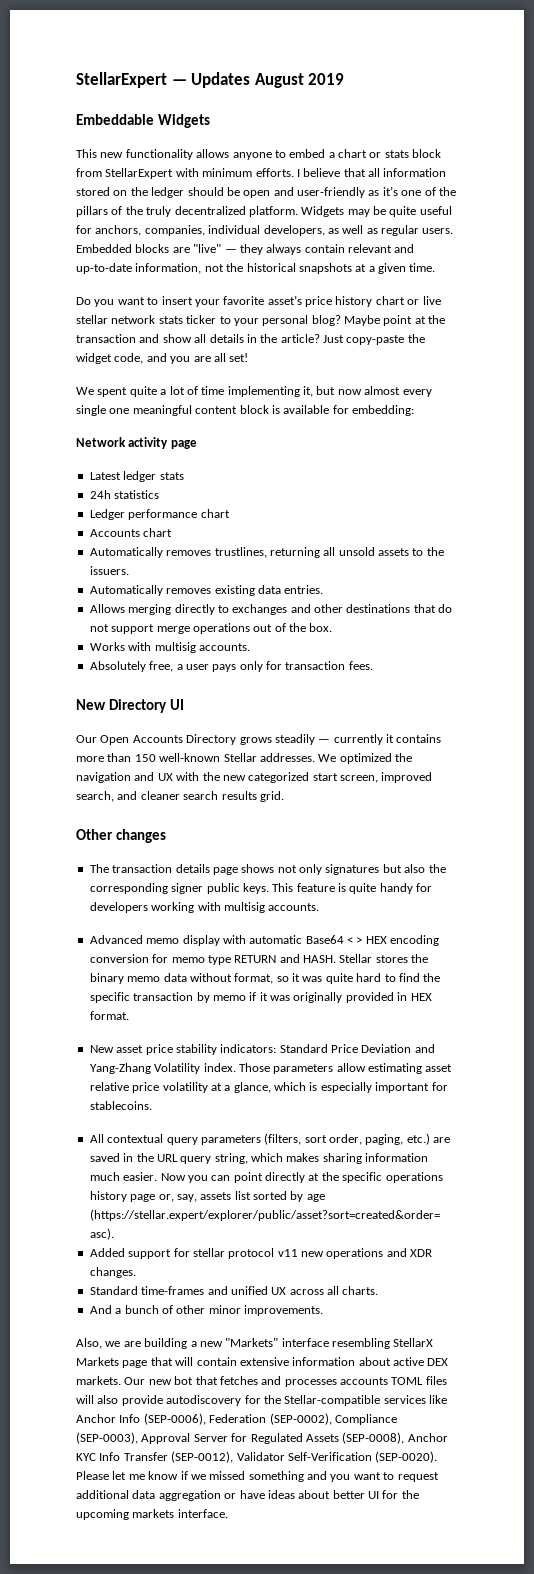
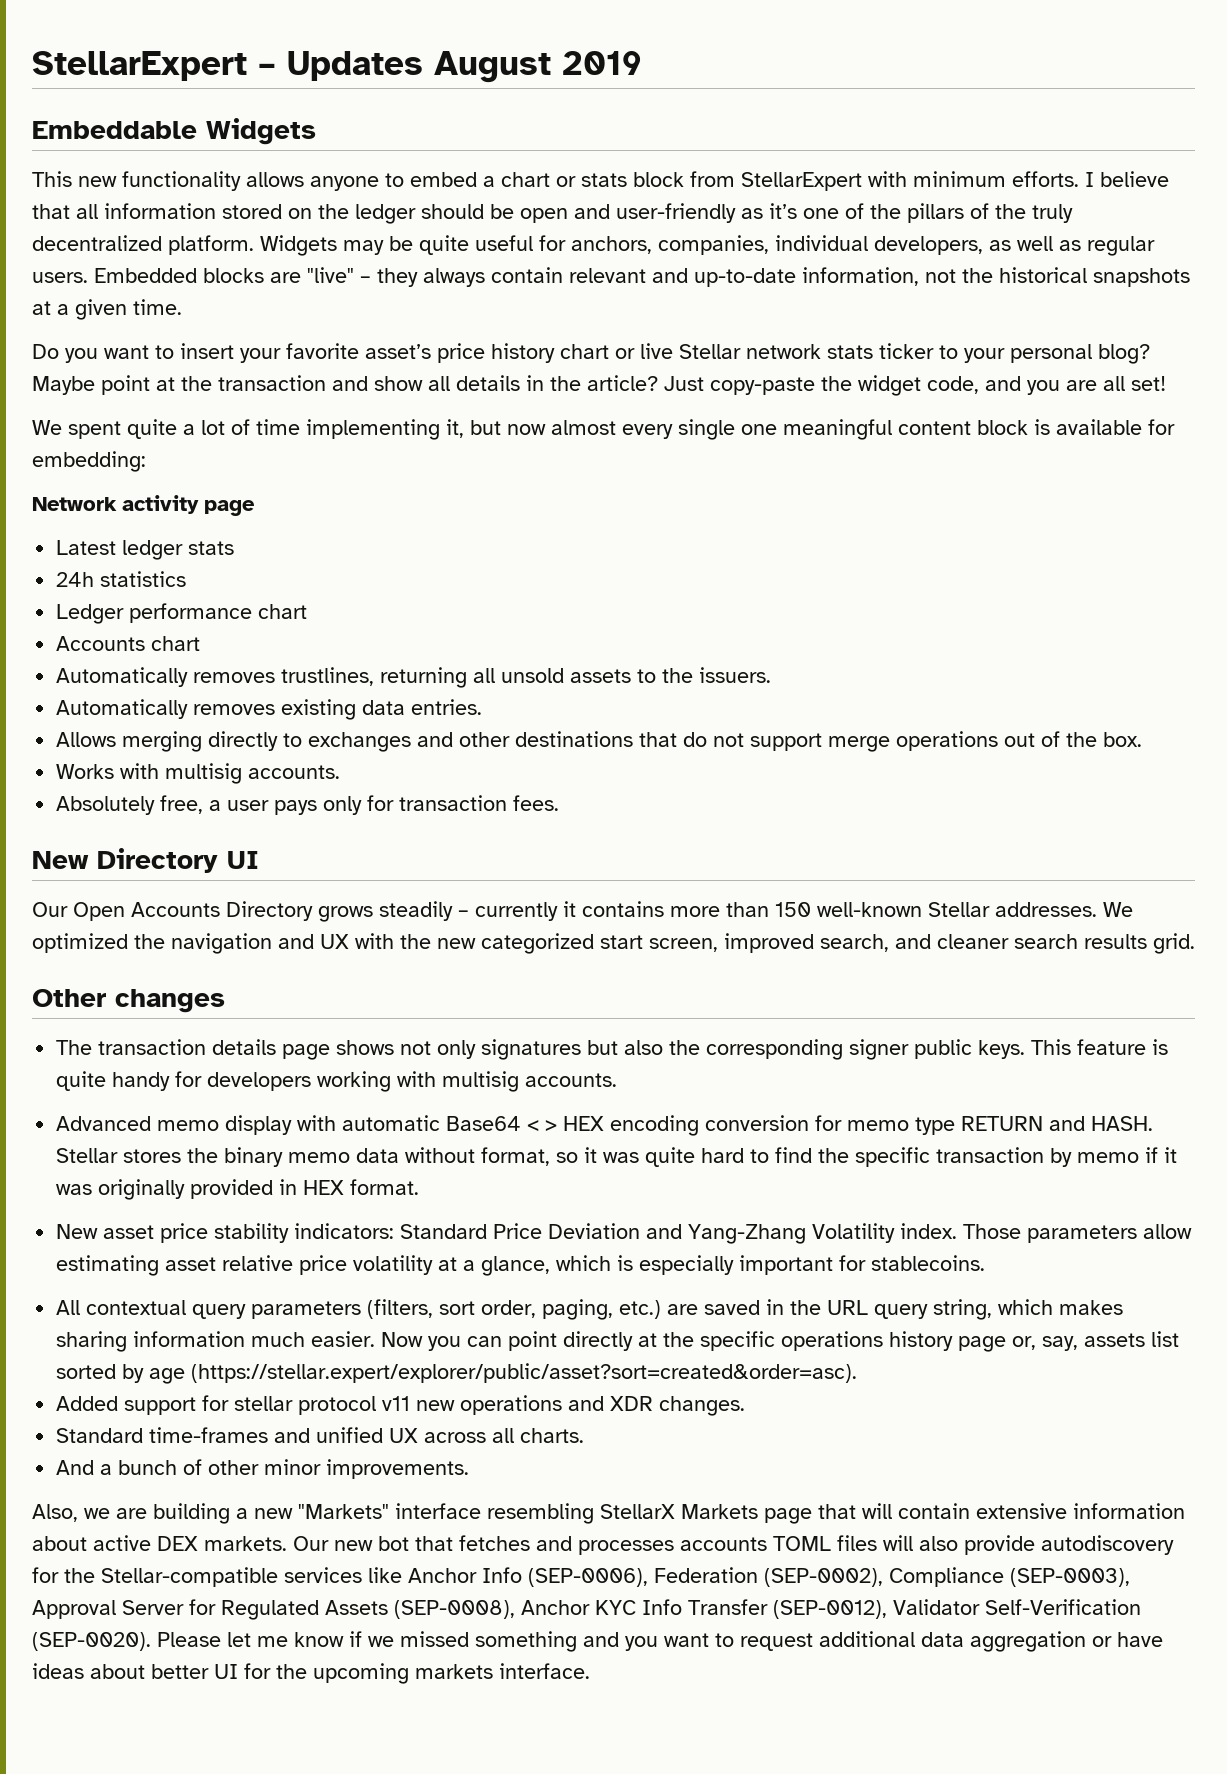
- StellarExpert — Updates August 2019
+ StellarExpert – Updates August 2019
- Embedded blocks are "live" — they always contain relevant and up-to-date information, not the historical snapshots at a given time.
+ Embedded blocks are "live" – they always contain relevant and up-to-date information, not the historical snapshots at a given time.
- Do you want to insert your favorite asset’s price history chart or live stellar network stats ticker to your personal blog?
+ Do you want to insert your favorite asset’s price history chart or live Stellar network stats ticker to your personal blog?
- Our Open Accounts Directory grows steadily — currently it contains more than 150 well-known Stellar addresses.
+ Our Open Accounts Directory grows steadily – currently it contains more than 150 well-known Stellar addresses.

